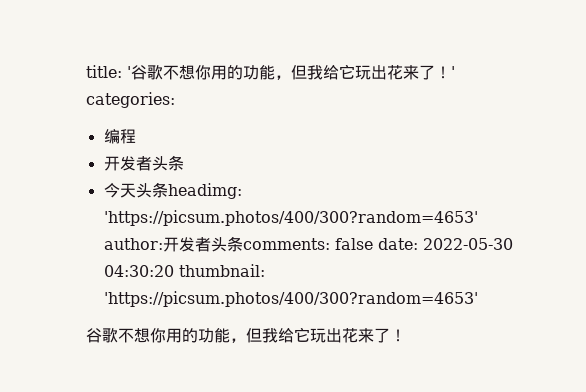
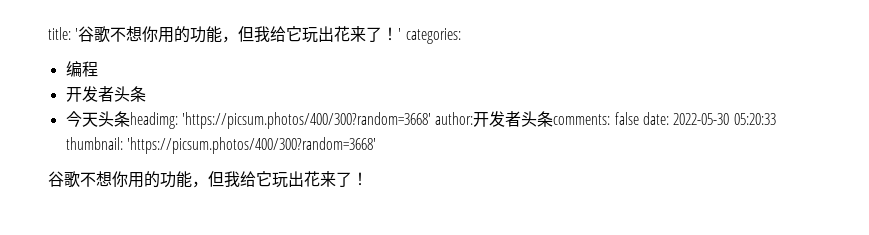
- 今天头条headimg: 'https://picsum.photos/400/300?random=4653' author:开发者头条comments: false date: 2022-05-30 04:30:20 thumbnail: 'https://picsum.photos/400/300?random=4653'
+ 今天头条headimg: 'https://picsum.photos/400/300?random=3668' author:开发者头条comments: false date: 2022-05-30 05:20:33 thumbnail: 'https://picsum.photos/400/300?random=3668'

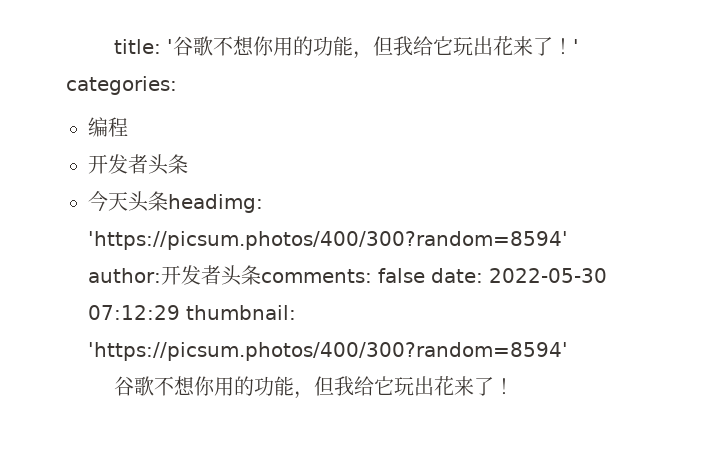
- 今天头条headimg: 'https://picsum.photos/400/300?random=3668' author:开发者头条comments: false date: 2022-05-30 05:20:33 thumbnail: 'https://picsum.photos/400/300?random=3668'
+ 今天头条headimg: 'https://picsum.photos/400/300?random=8594' author:开发者头条comments: false date: 2022-05-30 07:12:29 thumbnail: 'https://picsum.photos/400/300?random=8594'

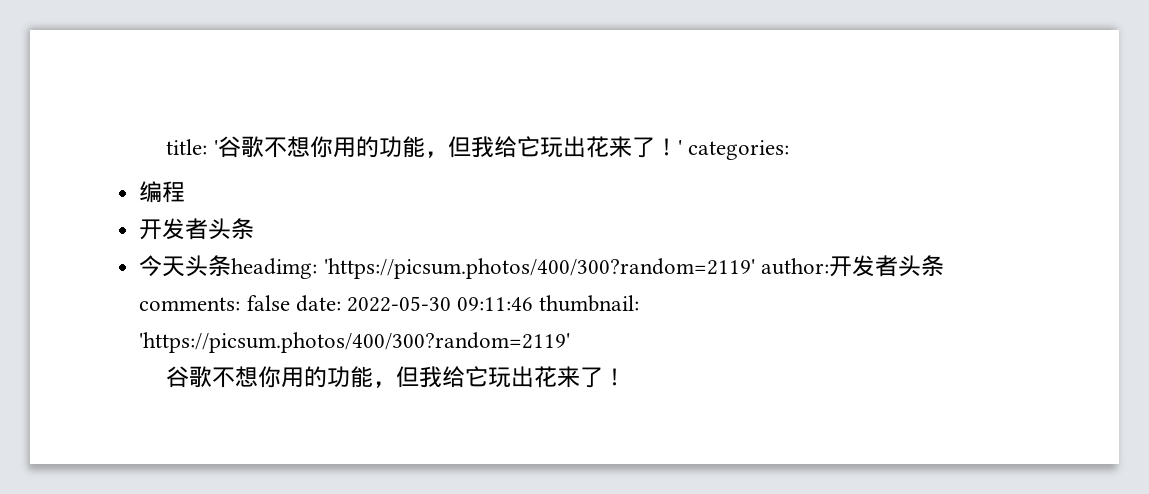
- 今天头条headimg: 'https://picsum.photos/400/300?random=8594' author:开发者头条comments: false date: 2022-05-30 07:12:29 thumbnail: 'https://picsum.photos/400/300?random=8594'
+ 今天头条headimg: 'https://picsum.photos/400/300?random=2119' author:开发者头条comments: false date: 2022-05-30 09:11:46 thumbnail: 'https://picsum.photos/400/300?random=2119'

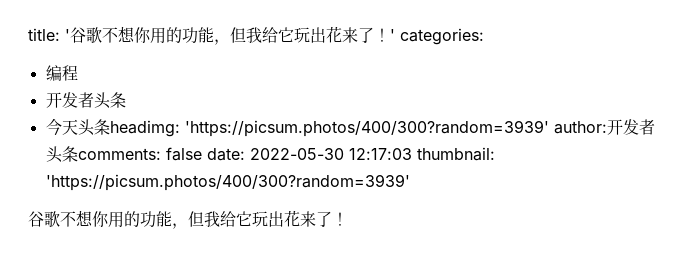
- 今天头条headimg: 'https://picsum.photos/400/300?random=2119' author:开发者头条comments: false date: 2022-05-30 09:11:46 thumbnail: 'https://picsum.photos/400/300?random=2119'
+ 今天头条headimg: 'https://picsum.photos/400/300?random=3939' author:开发者头条comments: false date: 2022-05-30 12:17:03 thumbnail: 'https://picsum.photos/400/300?random=3939'

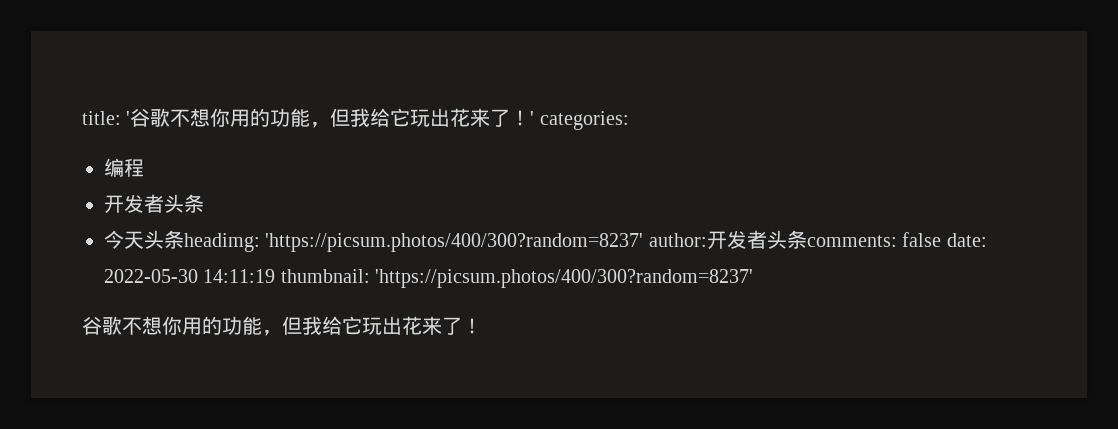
- 今天头条headimg: 'https://picsum.photos/400/300?random=3939' author:开发者头条comments: false date: 2022-05-30 12:17:03 thumbnail: 'https://picsum.photos/400/300?random=3939'
+ 今天头条headimg: 'https://picsum.photos/400/300?random=8237' author:开发者头条comments: false date: 2022-05-30 14:11:19 thumbnail: 'https://picsum.photos/400/300?random=8237'

